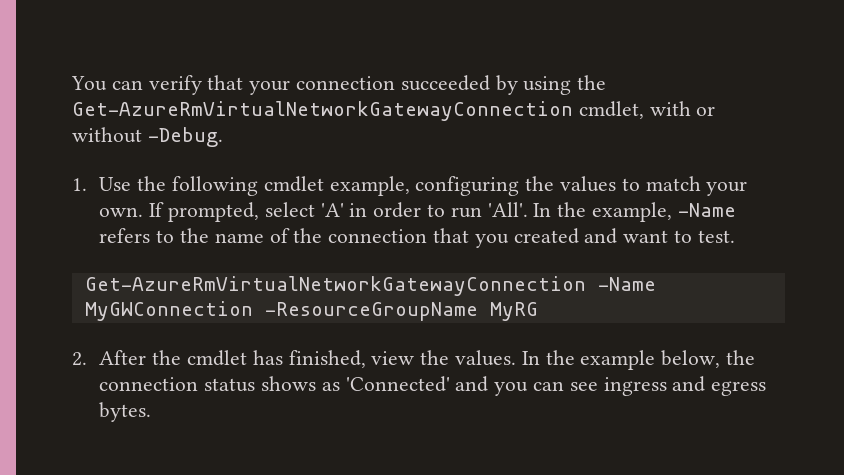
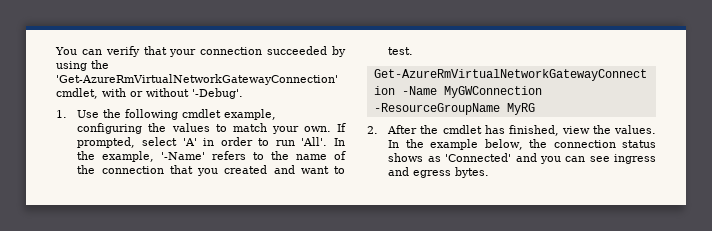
- You can verify that your connection succeeded by using the Get-AzureRmVirtualNetworkGatewayConnection cmdlet, with or without -Debug.
+ You can verify that your connection succeeded by using the 'Get-AzureRmVirtualNetworkGatewayConnection' cmdlet, with or without '-Debug'.
- In the example, -Name refers to the name of the connection that you created and want to test.
+ In the example, '-Name' refers to the name of the connection that you created and want to test.

